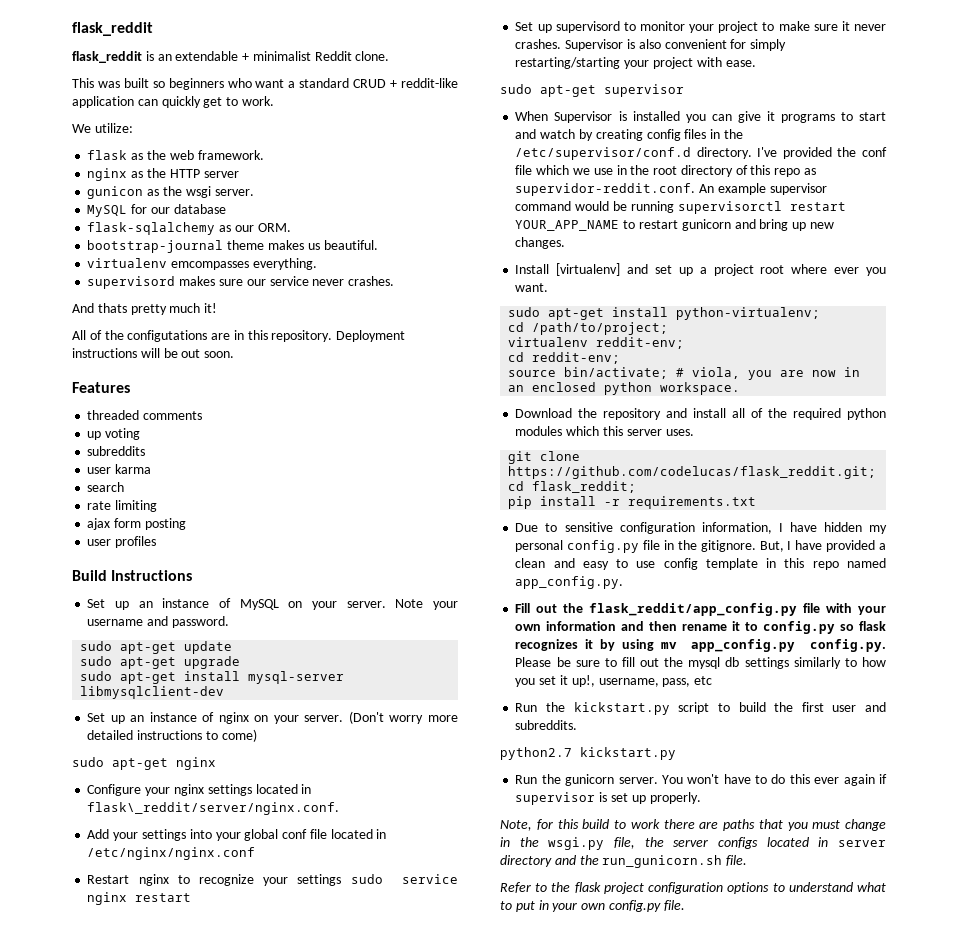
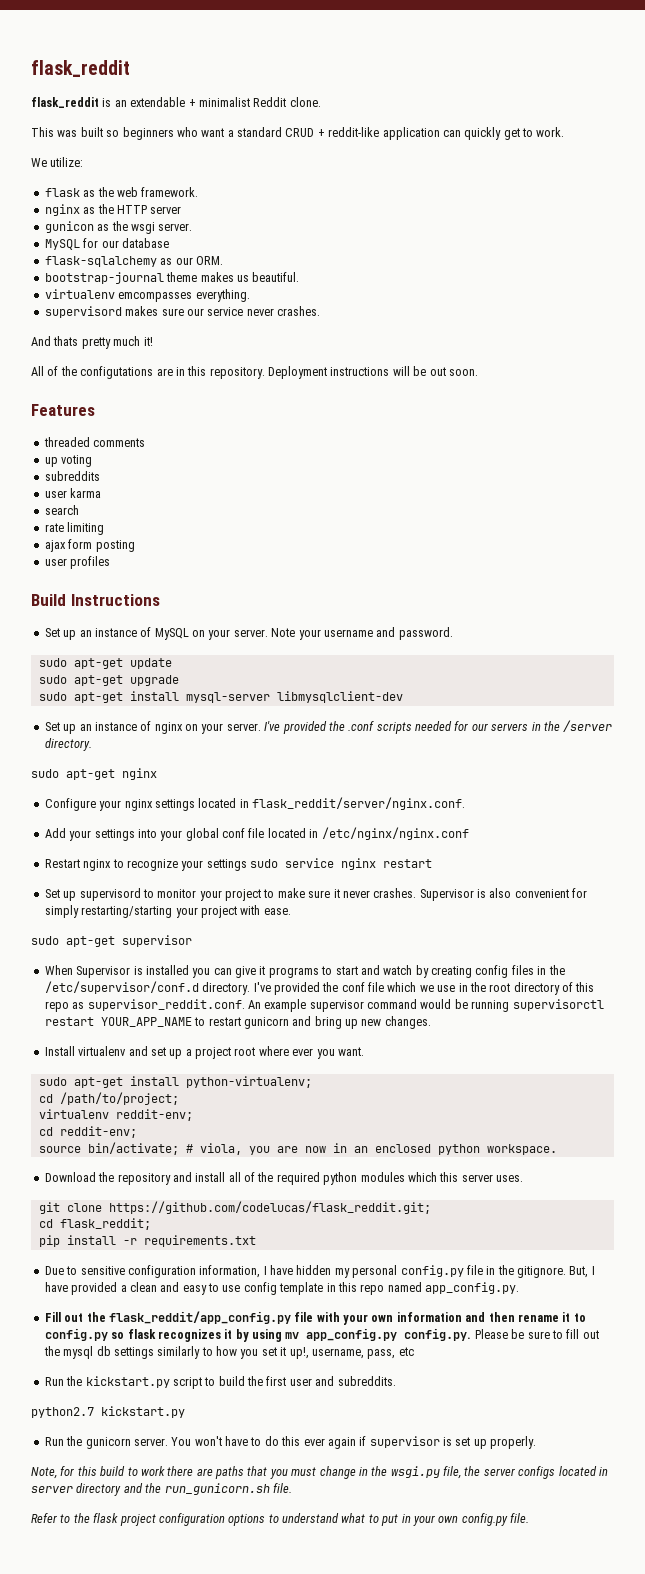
- (Don't worry more detailed instructions to come)
+ I've provided the .conf scripts needed for our servers in the /server directory.
- Configure your nginx settings located in flask\_reddit/server/nginx.conf.
+ Configure your nginx settings located in flask_reddit/server/nginx.conf.
- I've provided the conf file which we use in the root directory of this repo as supervidor-reddit.conf. An example supervisor command would be running supervisorctl restart YOUR_APP_NAME to restart gunicorn and bring up new changes.
+ I've provided the conf file which we use in the root directory of this repo as supervisor_reddit.conf. An example supervisor command would be running supervisorctl restart YOUR_APP_NAME to restart gunicorn and bring up new changes.
- Install [virtualenv] and set up a project root where ever you want.
+ Install virtualenv and set up a project root where ever you want.

